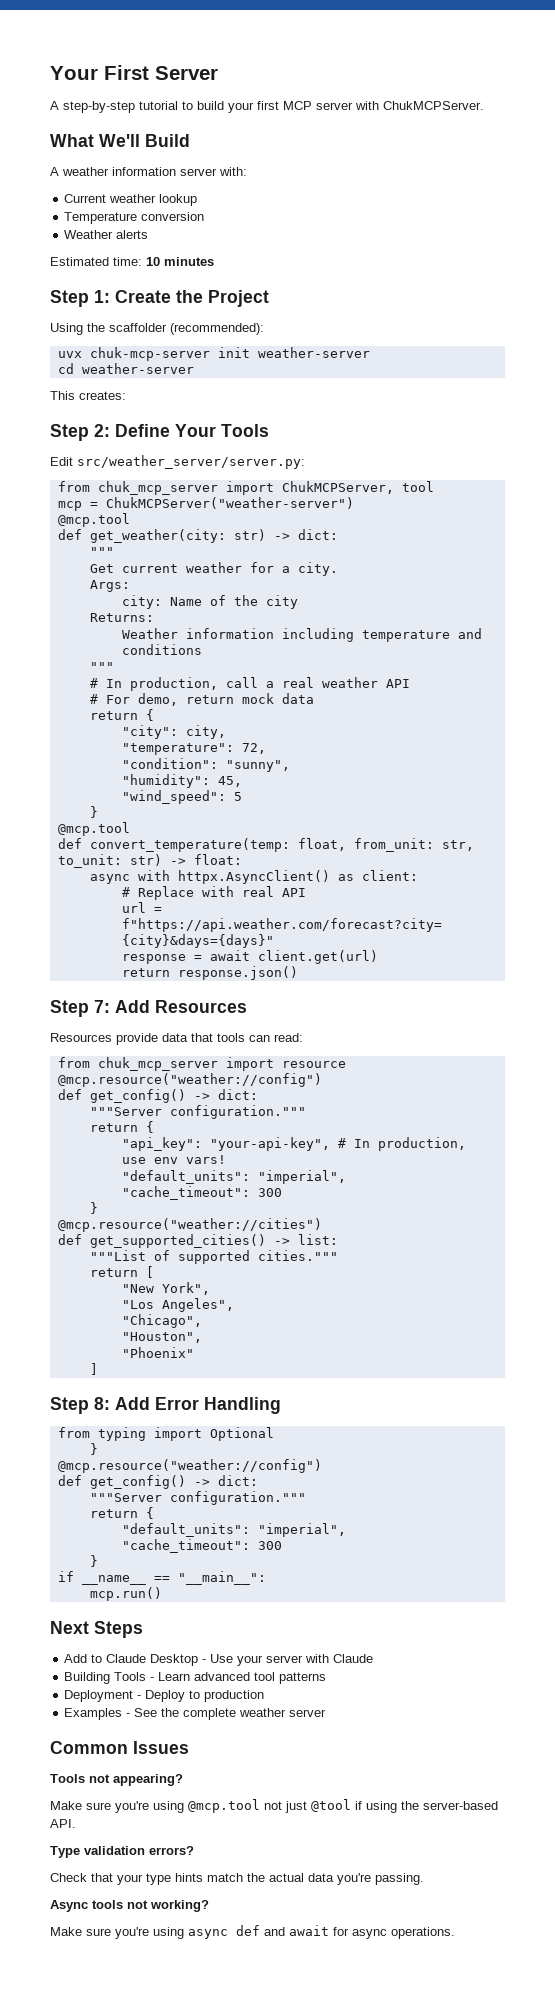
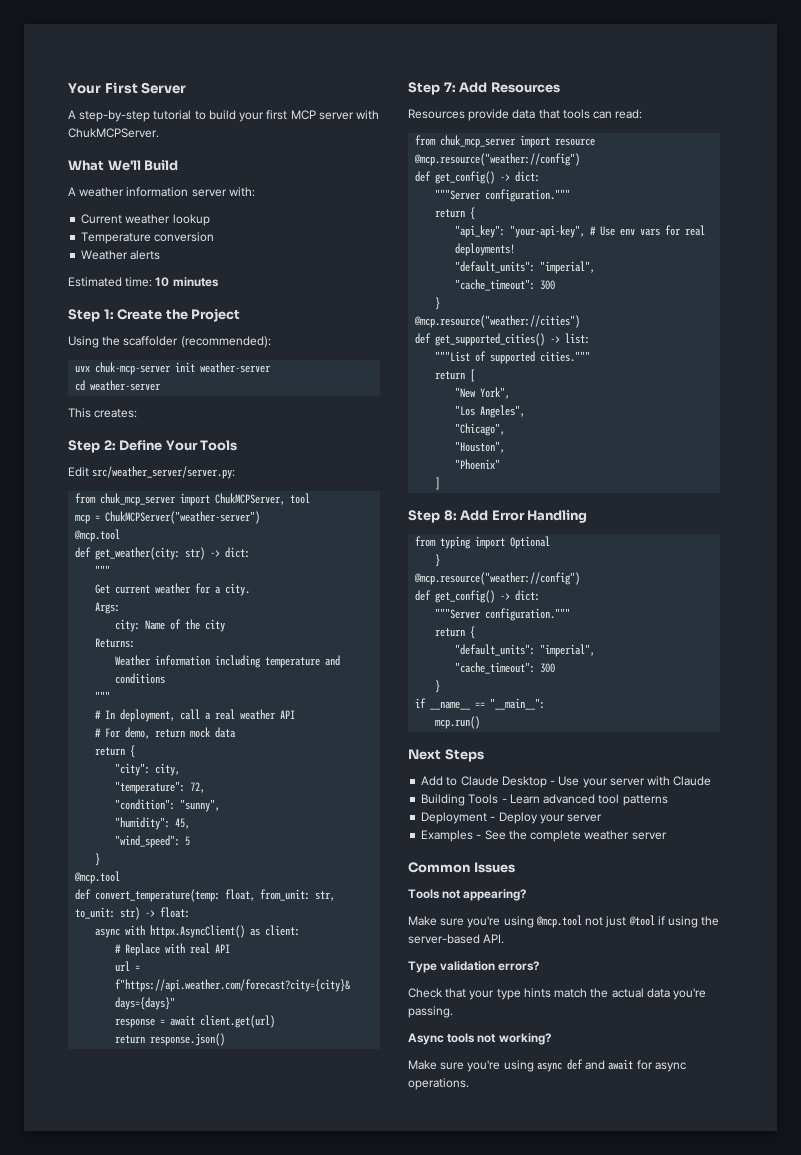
- # In production, call a real weather API
+ # In deployment, call a real weather API
- "api_key": "your-api-key", # In production, use env vars!
+ "api_key": "your-api-key", # Use env vars for real deployments!
- Deployment - Deploy to production
+ Deployment - Deploy your server

